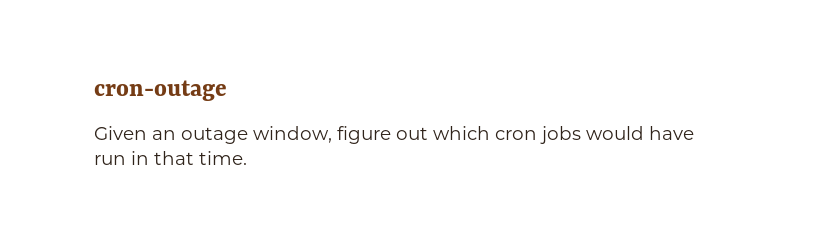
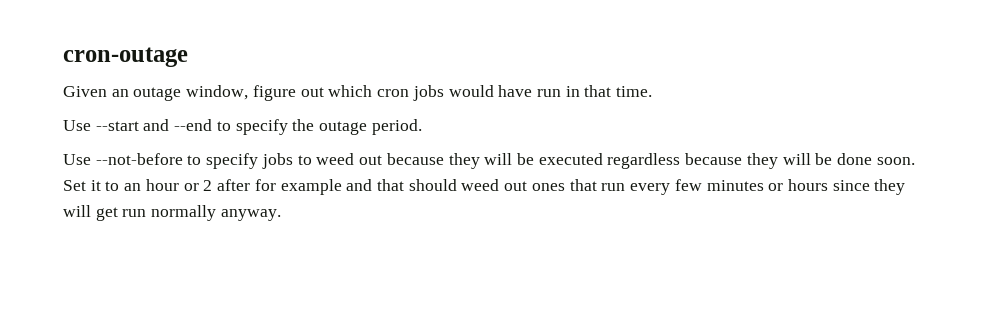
+ Use --start and --end to specify the outage period.
+ Use --not-before to specify jobs to weed out because they will be executed regardless because they will be done soon. Set it to an hour or 2 after for example and that should weed out ones that run every few minutes or hours since they will get run normally anyway.

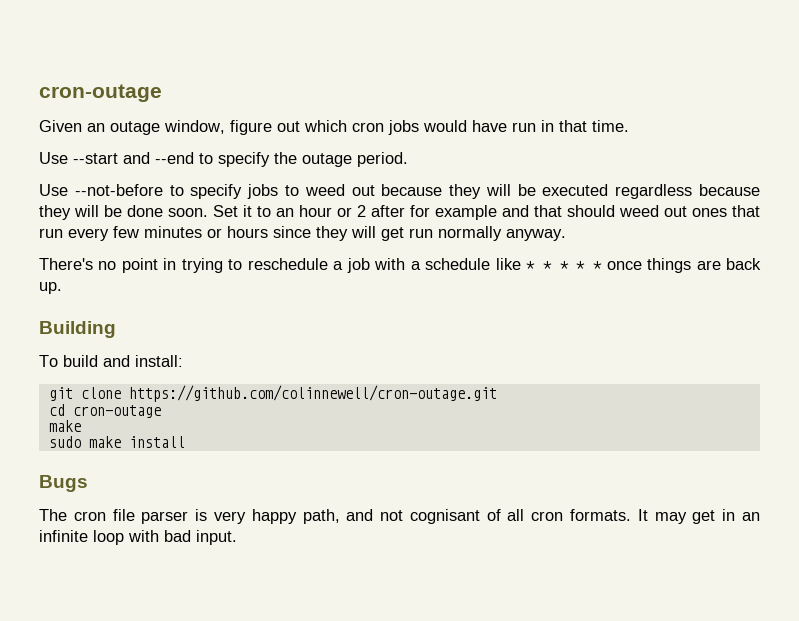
+ There's no point in trying to reschedule a job with a schedule like * * * * * once things are back up.
+ Building
+ To build and install:
+ git clone https://github.com/colinnewell/cron-outage.git
+ cd cron-outage
+ make
+ sudo make install
+ Bugs
+ The cron file parser is very happy path, and not cognisant of all cron formats. It may get in an infinite loop with bad input.

